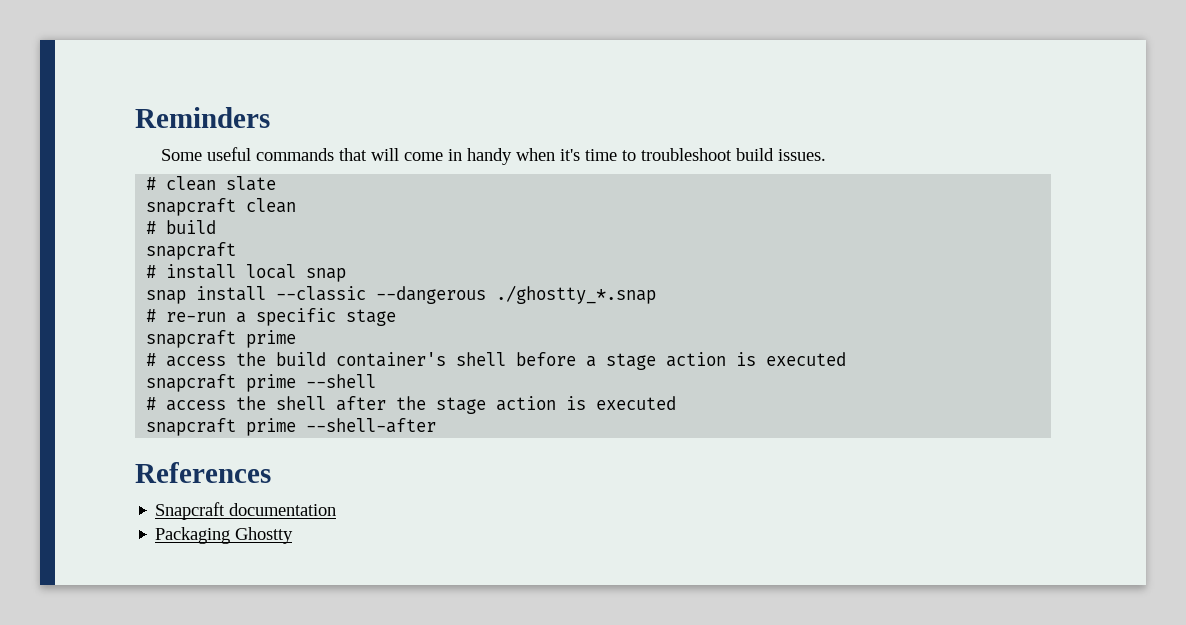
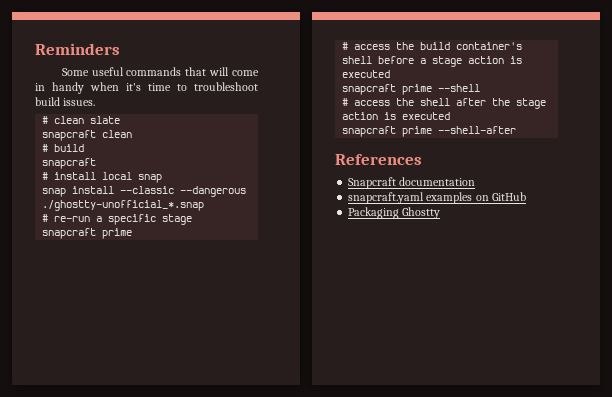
- snap install --classic --dangerous ./ghostty_*.snap
+ snap install --classic --dangerous ./ghostty-unofficial_*.snap
+ snapcraft.yaml examples on GitHub

